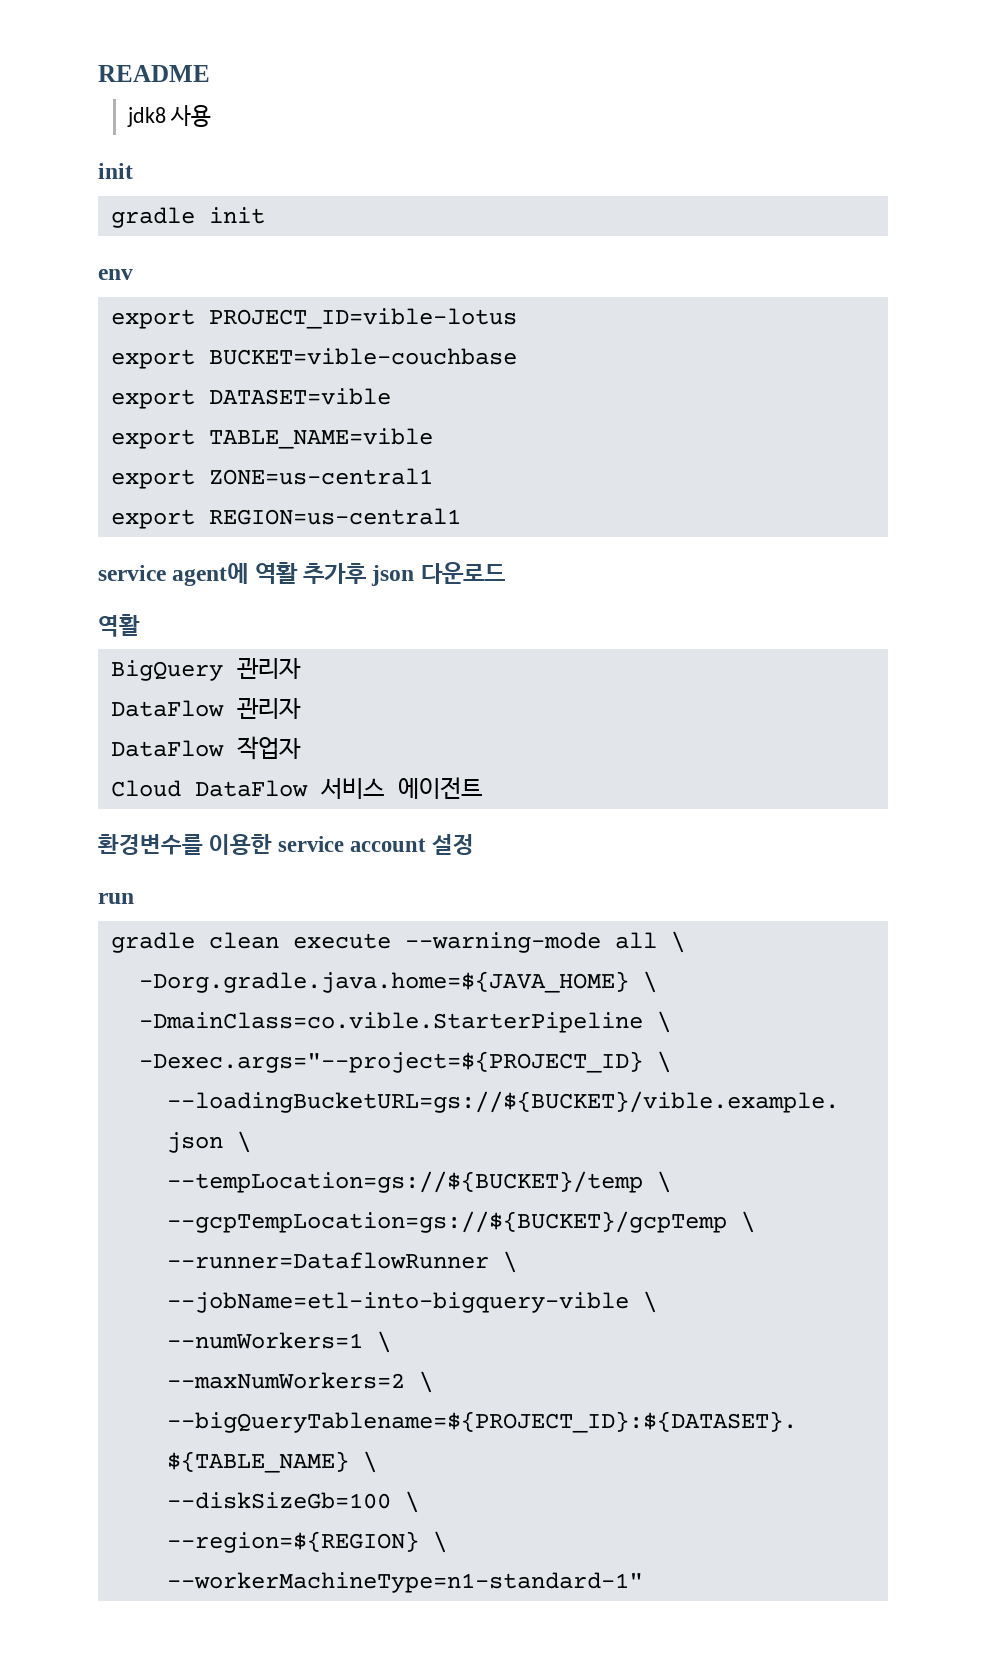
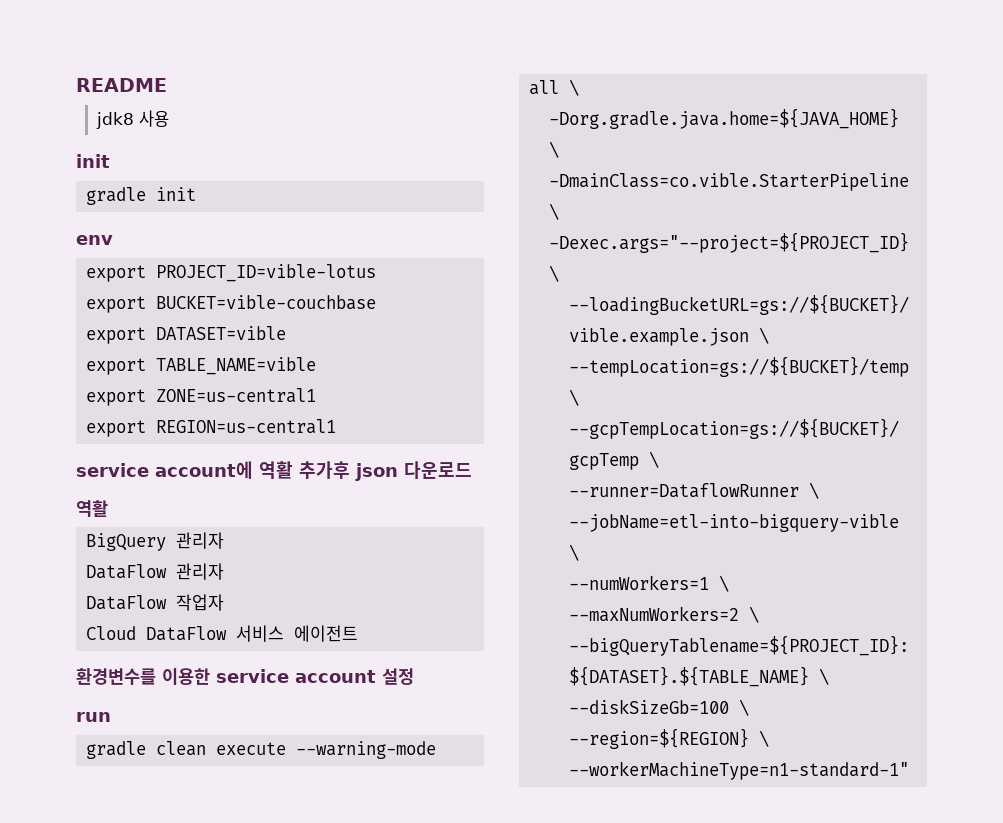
- service agent에 역활 추가후 json 다운로드
+ service account에 역활 추가후 json 다운로드

